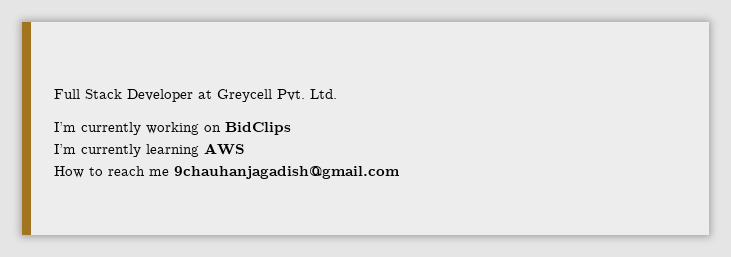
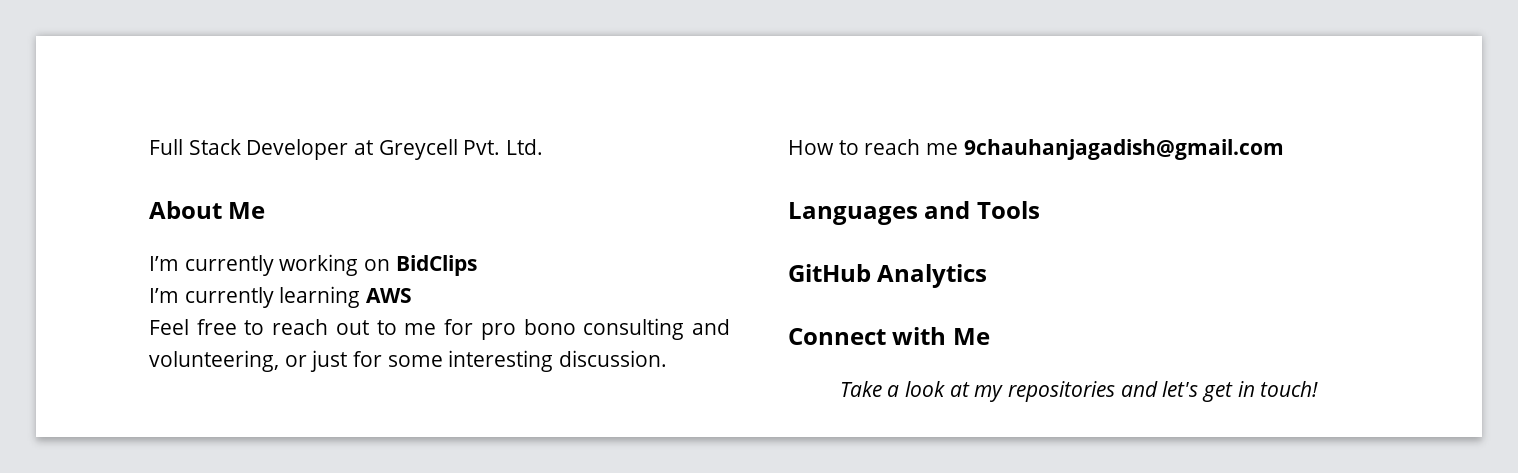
+ About Me
+ Feel free to reach out to me for pro bono consulting and volunteering, or just for some interesting discussion.
+ Languages and Tools
+ GitHub Analytics
+ Connect with Me
+ Take a look at my repositories and let's get in touch!

